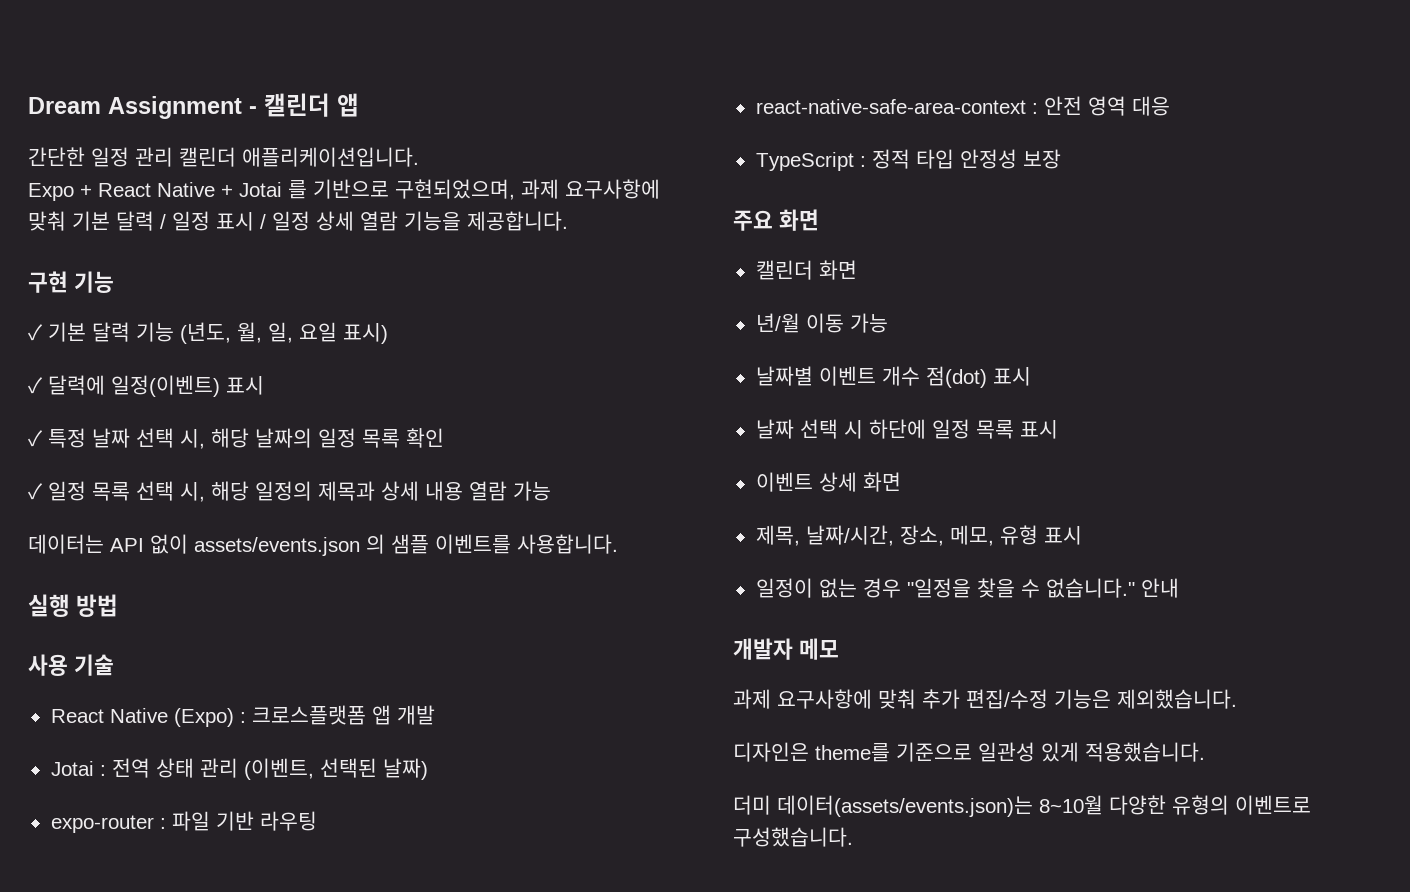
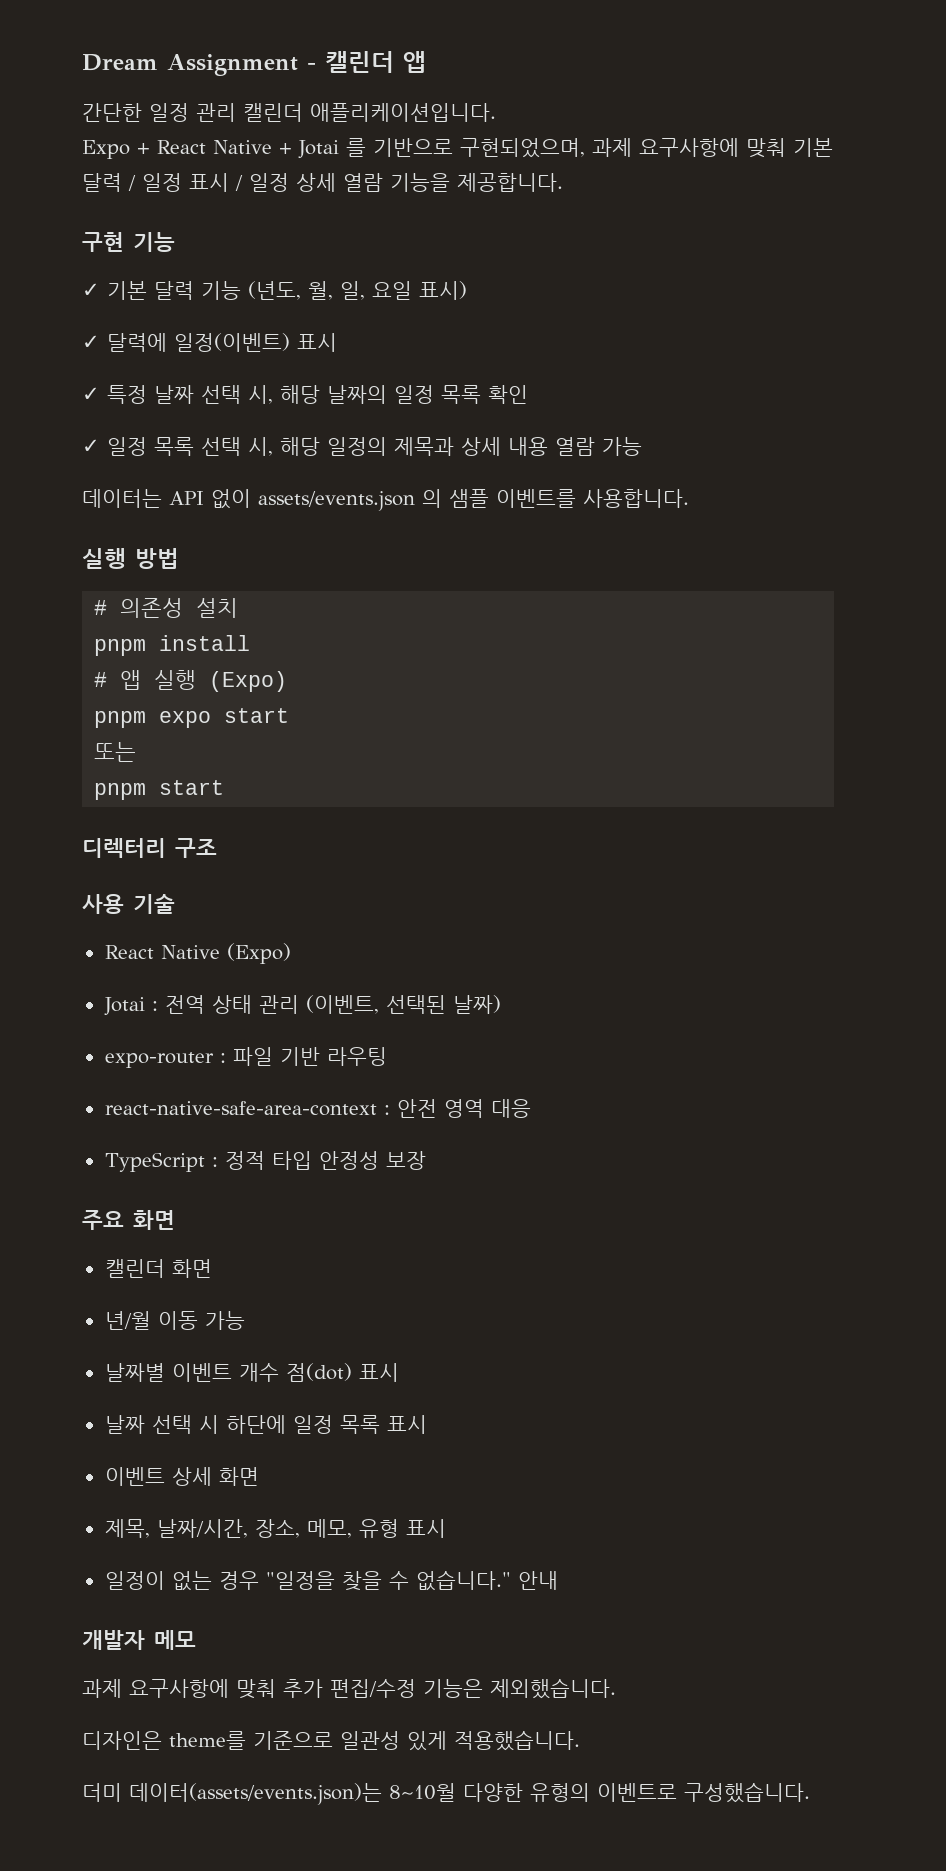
+ # 의존성 설치
+ pnpm install
+ # 앱 실행 (Expo)
+ pnpm expo start
+ 또는
+ pnpm start
+ 디렉터리 구조
- React Native (Expo) : 크로스플랫폼 앱 개발
+ React Native (Expo)

